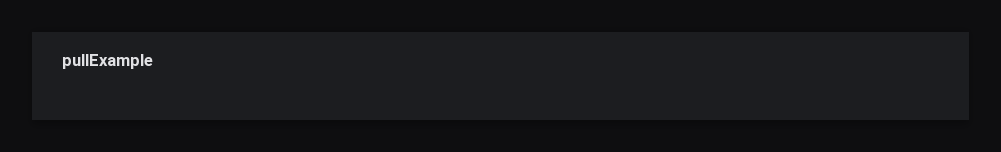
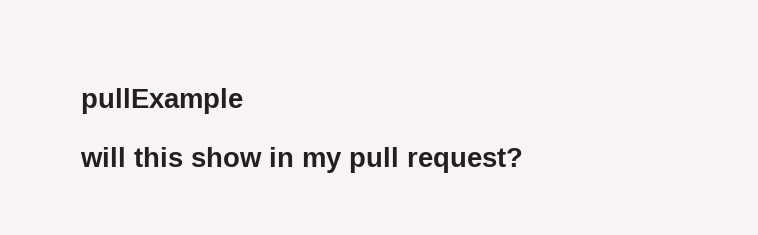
+ will this show in my pull request?

